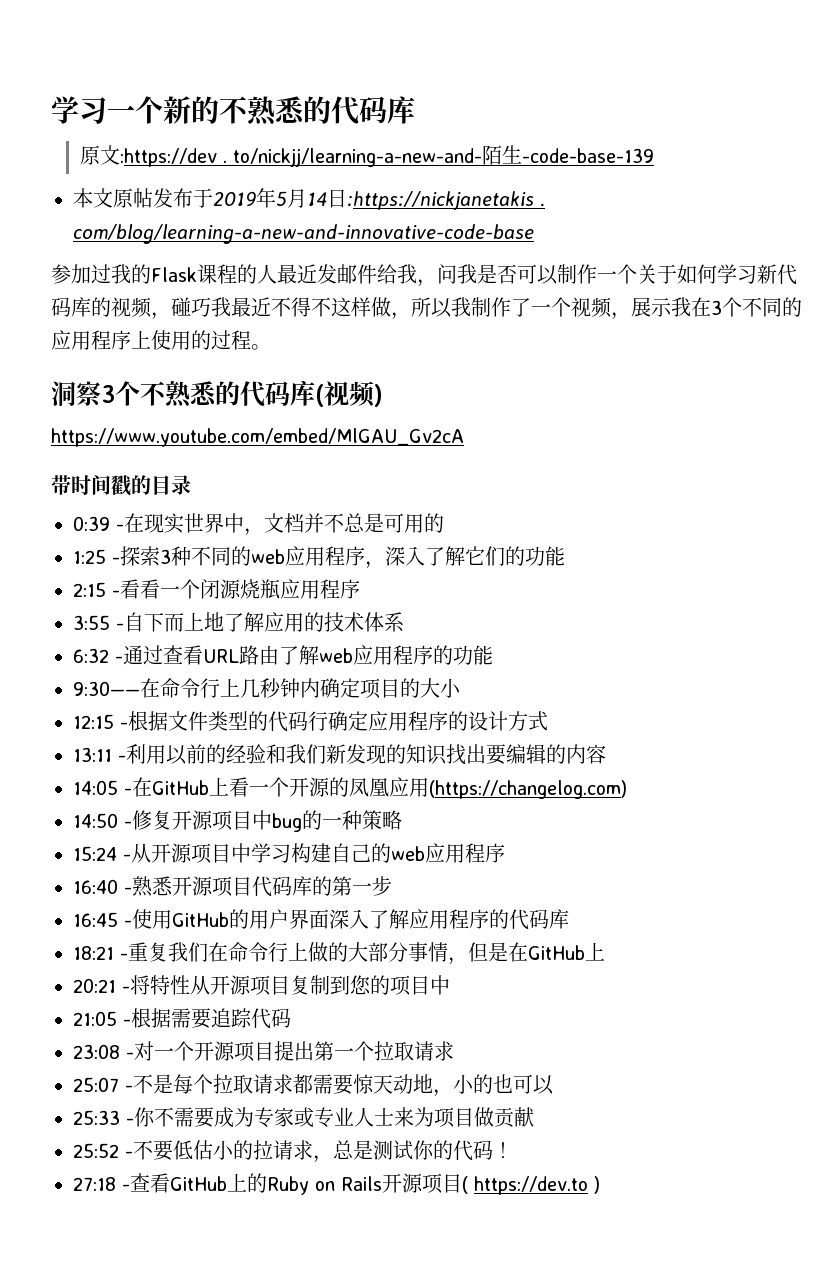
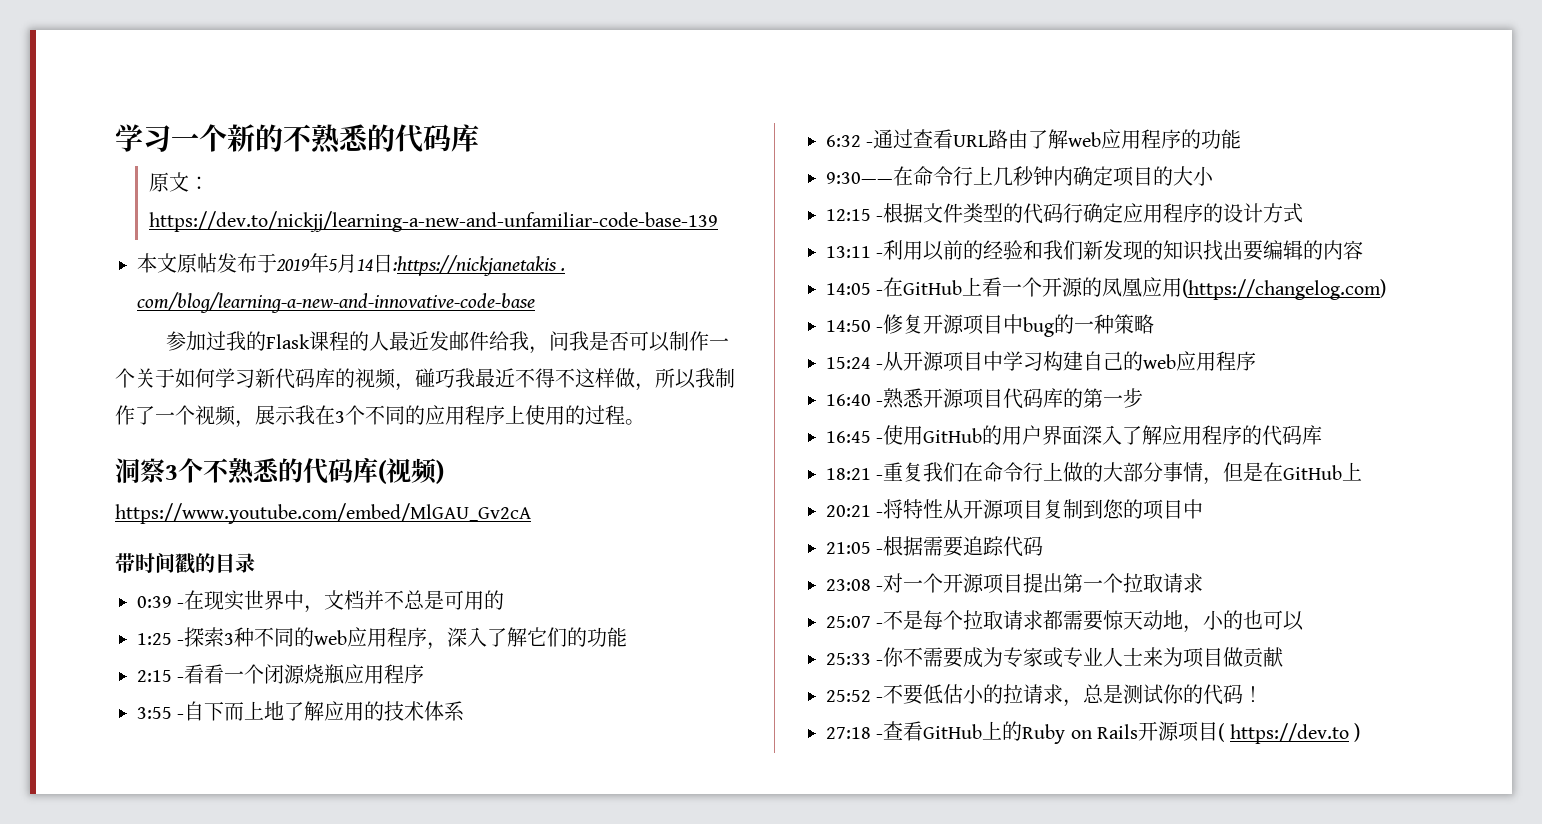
- 原文:https://dev . to/nickjj/learning-a-new-and-陌生-code-base-139
+ 原文：https://dev.to/nickjj/learning-a-new-and-unfamiliar-code-base-139

